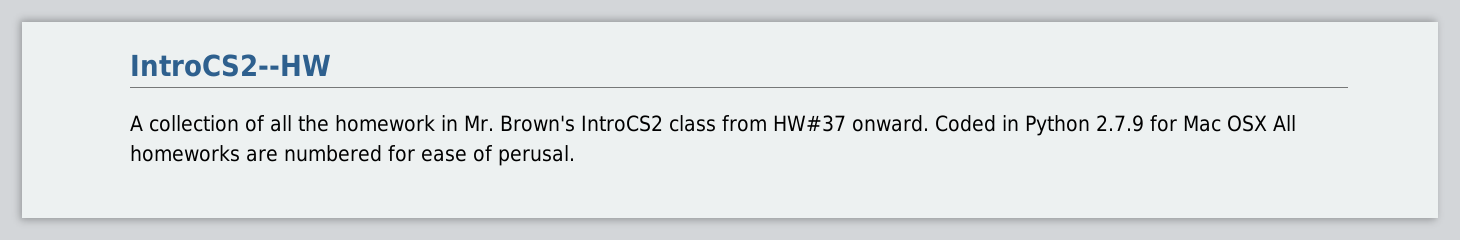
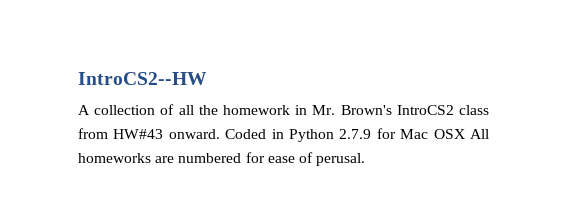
- A collection of all the homework in Mr. Brown's IntroCS2 class from HW#37 onward.
+ A collection of all the homework in Mr. Brown's IntroCS2 class from HW#43 onward.

